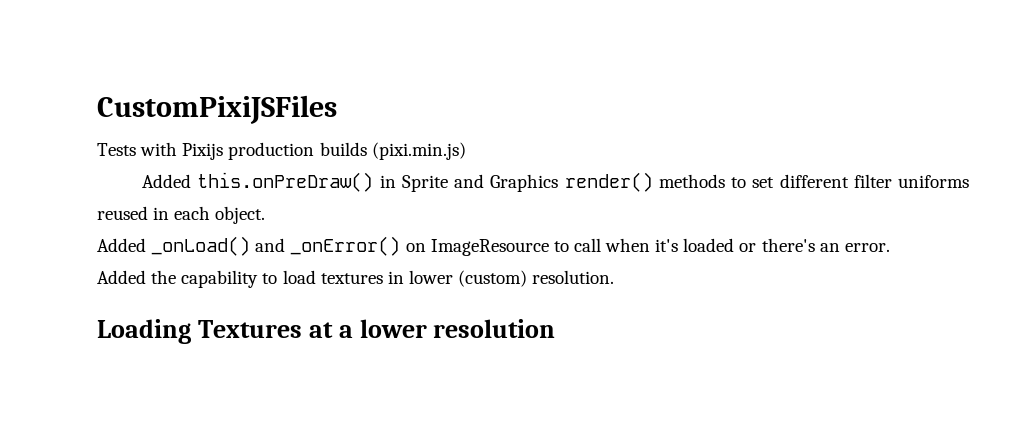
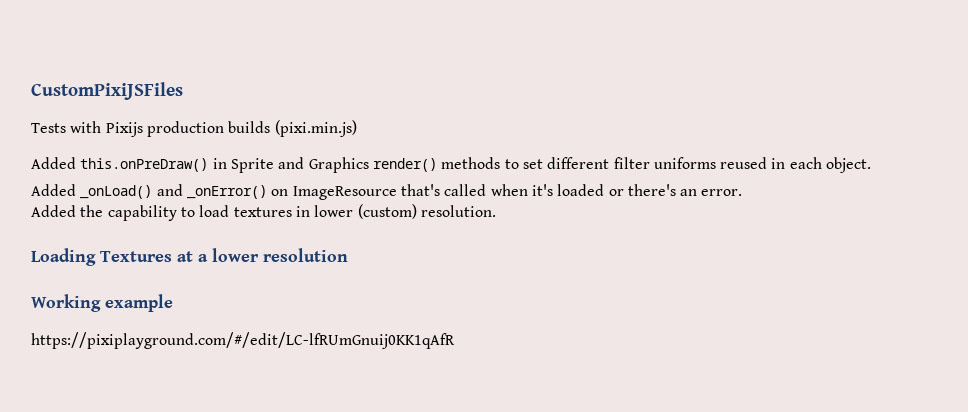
- Added _onLoad() and _onError() on ImageResource to call when it's loaded or there's an error.
+ Added _onLoad() and _onError() on ImageResource that's called when it's loaded or there's an error.
+ Working example
+ https://pixiplayground.com/#/edit/LC-lfRUmGnuij0KK1qAfR

